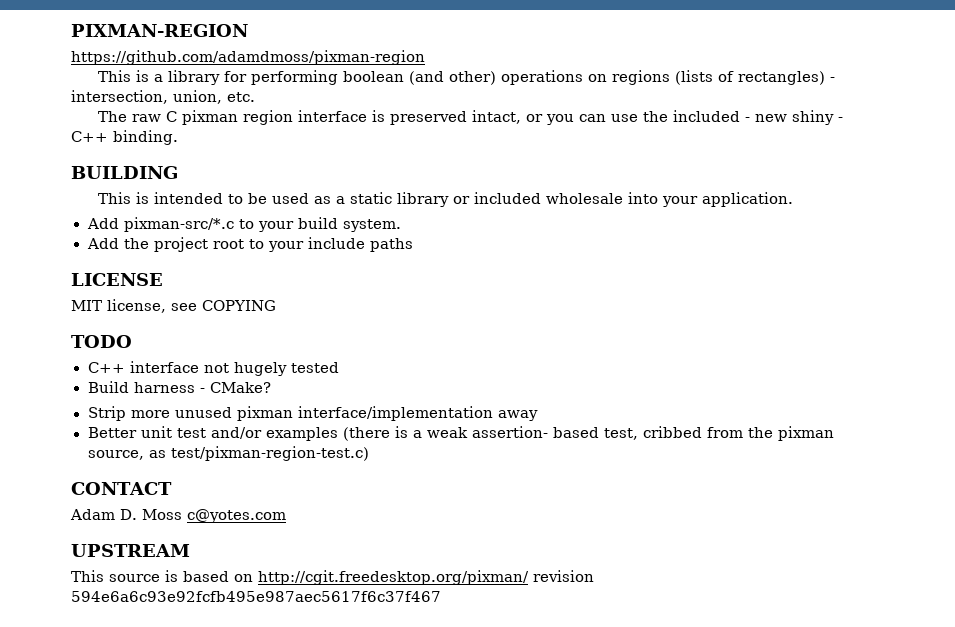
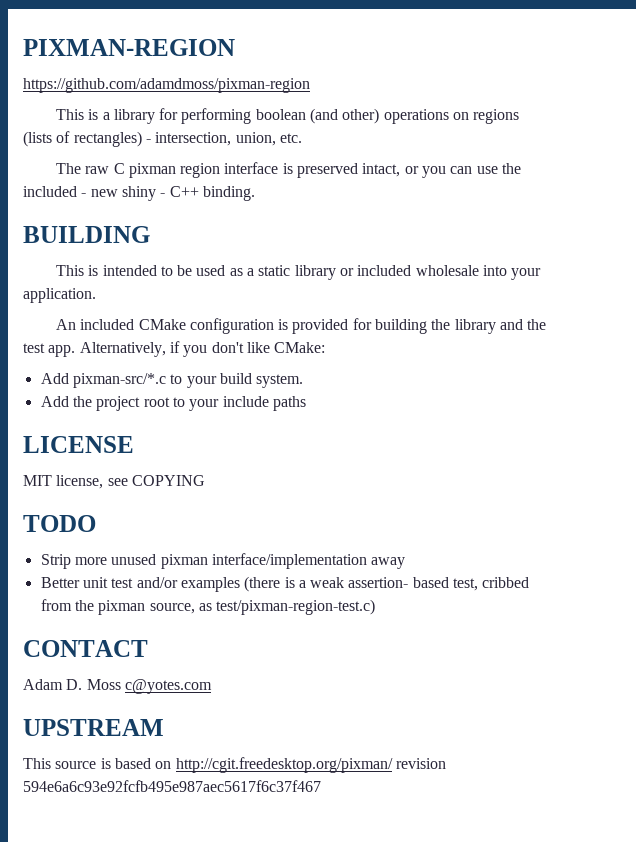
+ An included CMake configuration is provided for building the library and the test app. Alternatively, if you don't like CMake:
- C++ interface not hugely tested
- Build harness - CMake?

